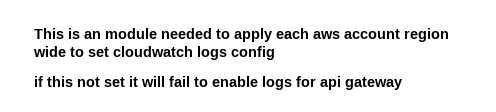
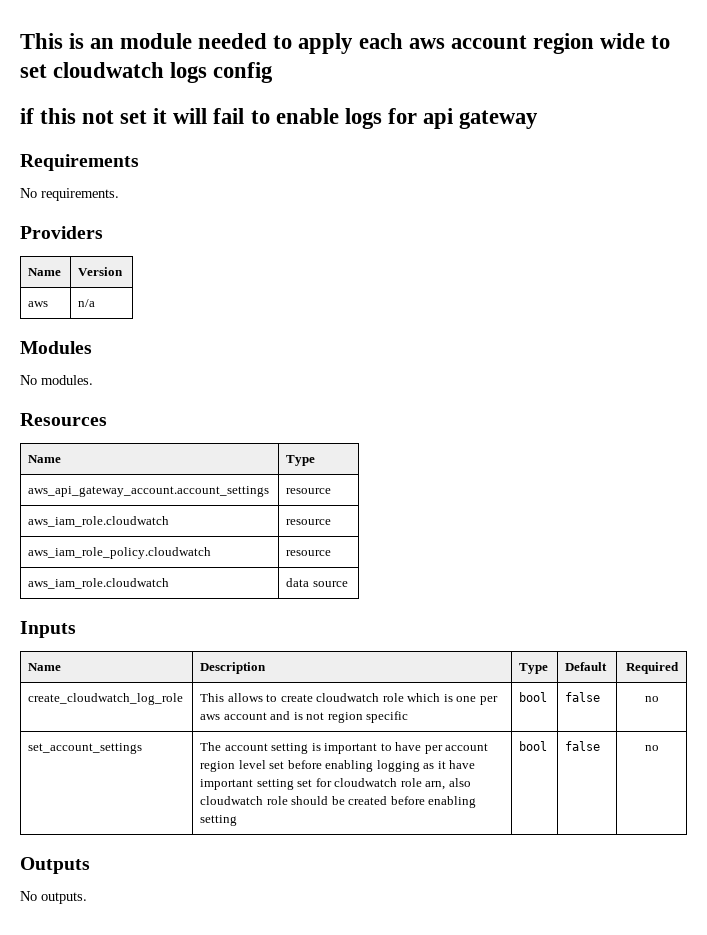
+ Requirements
+ No requirements.
+ Providers
+ Name | Version
+ aws | n/a
+ Modules
+ No modules.
+ Resources
+ Name | Type
+ aws_api_gateway_account.account_settings | resource
+ aws_iam_role.cloudwatch | resource
+ aws_iam_role_policy.cloudwatch | resource
+ aws_iam_role.cloudwatch | data source
+ Inputs
+ Name | Description | Type | Default | Required
+ create_cloudwatch_log_role | This allows to create cloudwatch role which is one per aws account and is not region specific | bool | false | no
+ set_account_settings | The account setting is important to have per account region level set before enabling logging as it have important setting set for cloudwatch role arn, also cloudwatch role should be created before enabling setting | bool | false | no
+ Outputs
+ No outputs.

